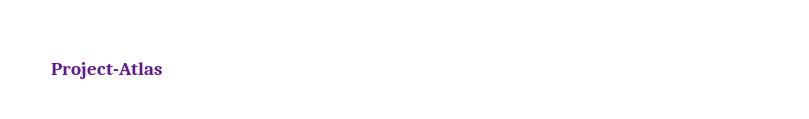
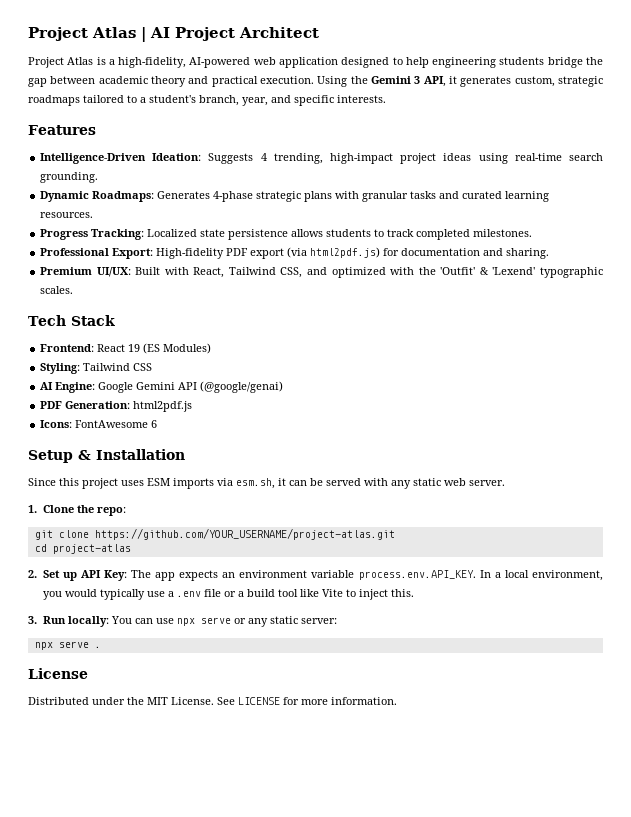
- Project-Atlas
+ Project Atlas | AI Project Architect
+ Project Atlas is a high-fidelity, AI-powered web application designed to help engineering students bridge the gap between academic theory and practical execution. Using the Gemini 3 API, it generates custom, strategic roadmaps tailored to a student's branch, year, and specific interests.
+ Features
+ Intelligence-Driven Ideation: Suggests 4 trending, high-impact project ideas using real-time search grounding.
+ Dynamic Roadmaps: Generates 4-phase strategic plans with granular tasks and curated learning resources.
+ Progress Tracking: Localized state persistence allows students to track completed milestones.
+ Professional Export: High-fidelity PDF export (via html2pdf.js) for documentation and sharing.
+ Premium UI/UX: Built with React, Tailwind CSS, and optimized with the 'Outfit' & 'Lexend' typographic scales.
+ Tech Stack
+ Frontend: React 19 (ES Modules)
+ Styling: Tailwind CSS
+ AI Engine: Google Gemini API (@google/genai)
+ PDF Generation: html2pdf.js
+ Icons: FontAwesome 6
+ Setup & Installation
+ Since this project uses ESM imports via esm.sh, it can be served with any static web server.
+ 1. Clone the repo:
+ git clone https://github.com/YOUR_USERNAME/project-atlas.git
+ cd project-atlas
+ 2. Set up API Key: The app expects an environment variable process.env.API_KEY. In a local environment, you would typically use a .env file or a build tool like Vite to inject this.
+ 3. Run locally: You can use npx serve or any static server:
+ npx serve .
+ License
+ Distributed under the MIT License. See LICENSE for more information.

